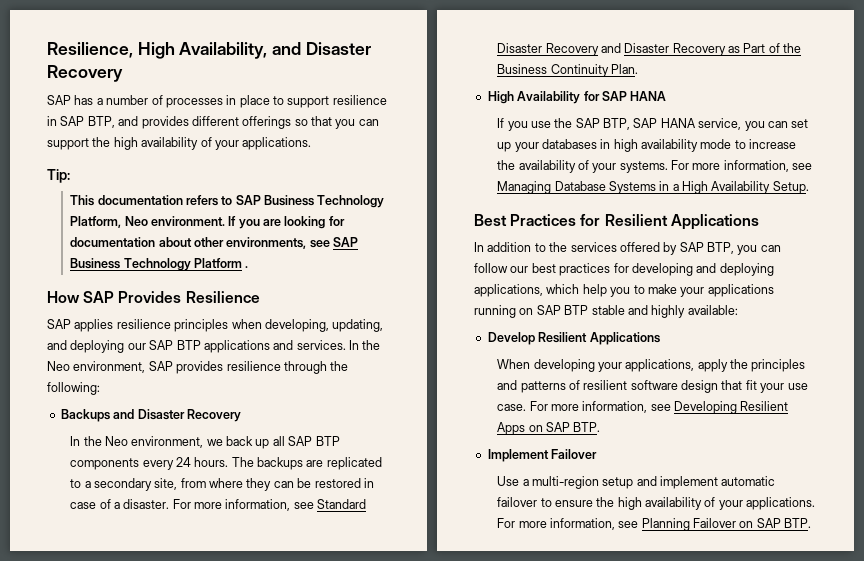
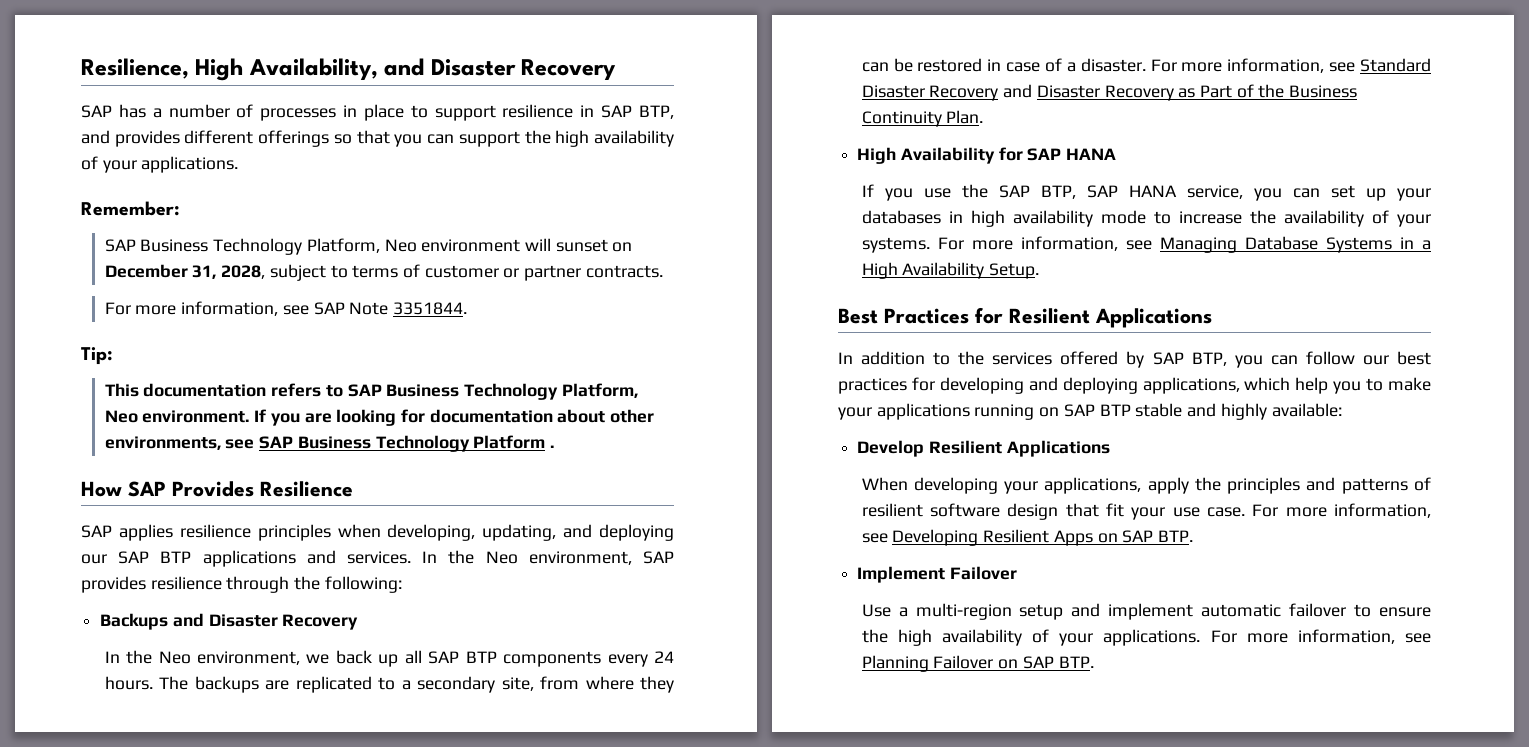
+ Remember:
+ SAP Business Technology Platform, Neo environment will sunset on December 31, 2028, subject to terms of customer or partner contracts.
+ For more information, see SAP Note 3351844.

